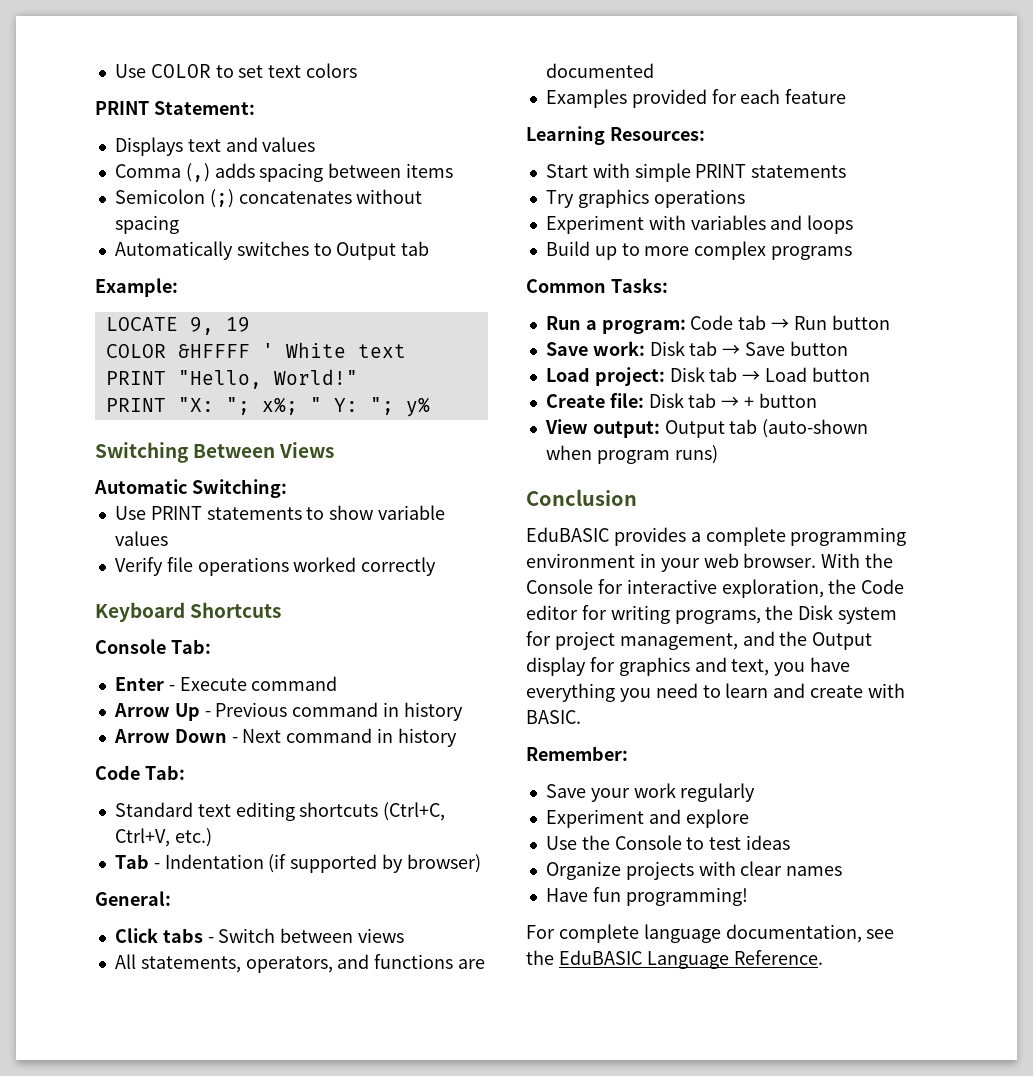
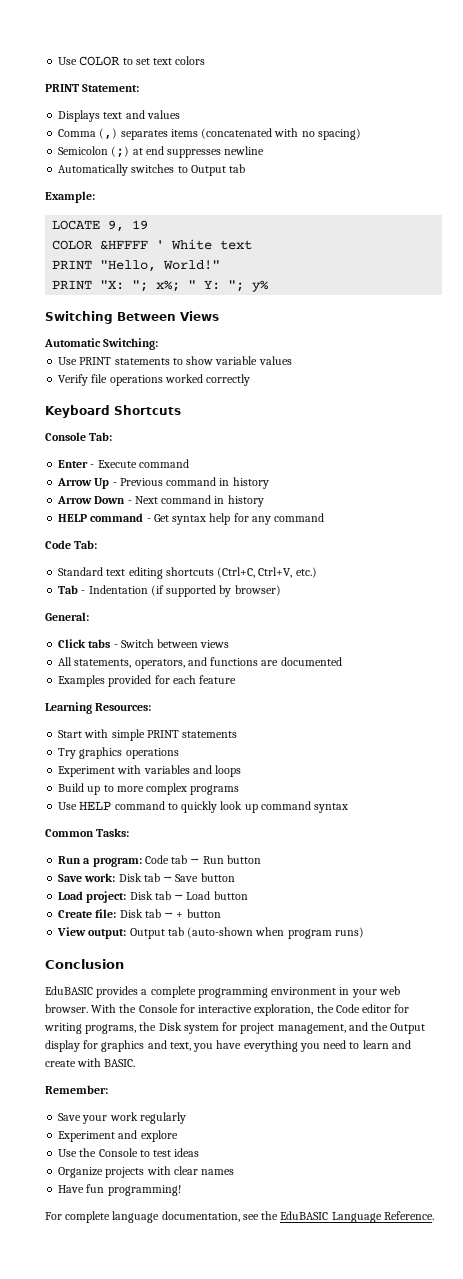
- Comma (,) adds spacing between items
- Semicolon (;) concatenates without spacing
+ Comma (,) separates items (concatenated with no spacing)
+ Semicolon (;) at end suppresses newline
+ HELP command - Get syntax help for any command
+ Use HELP command to quickly look up command syntax

